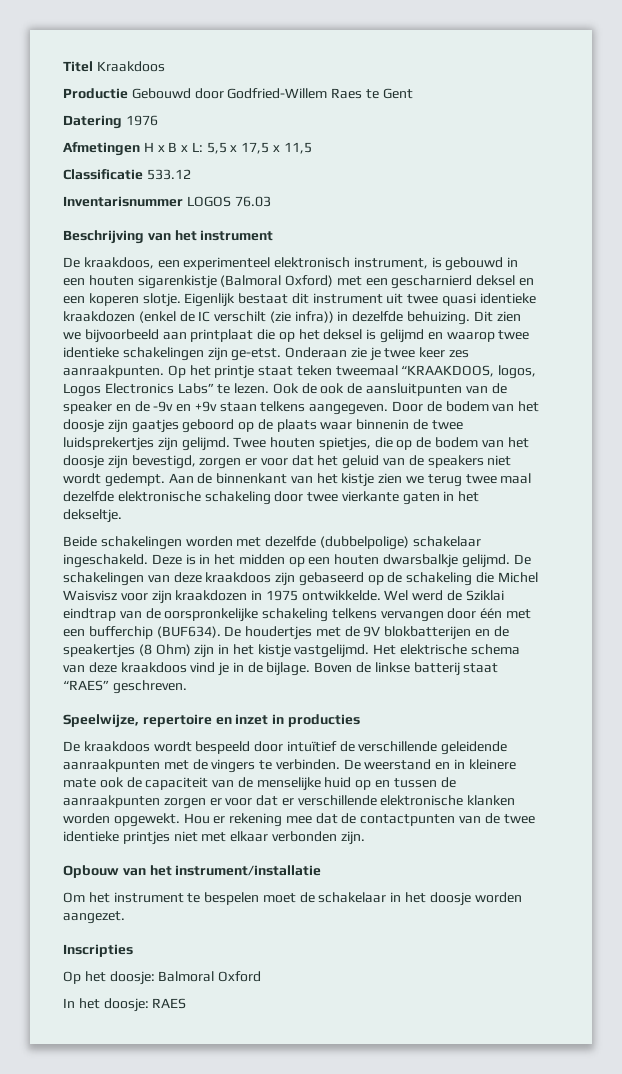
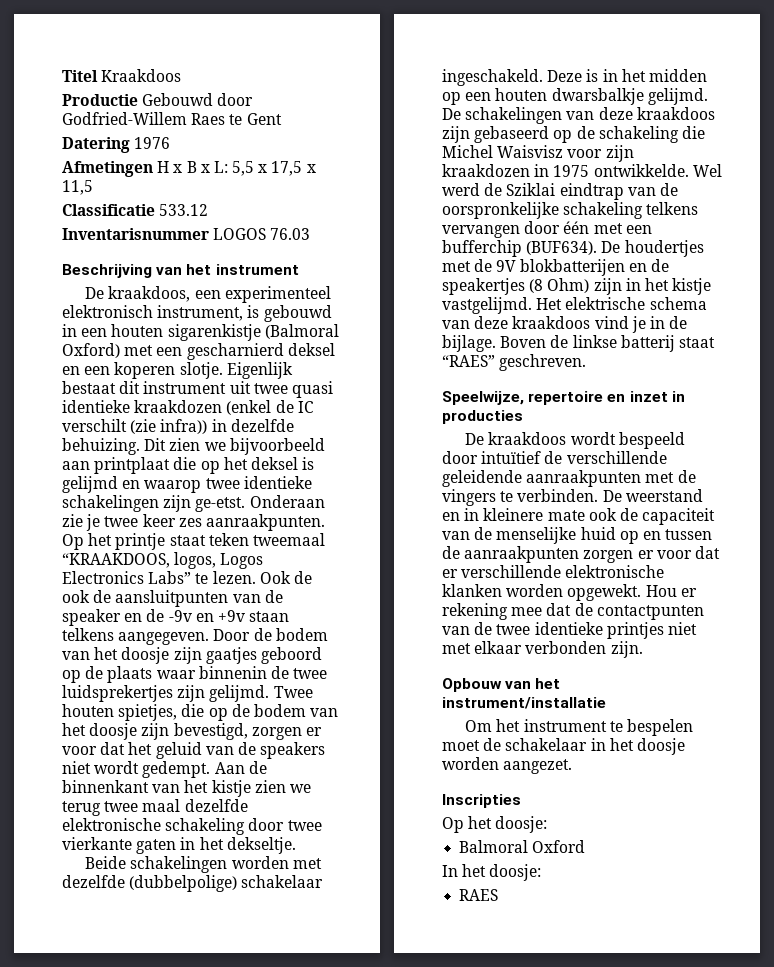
- Op het doosje: Balmoral Oxford
+ Op het doosje:
+ Balmoral Oxford
- In het doosje: RAES
+ In het doosje:
+ RAES

